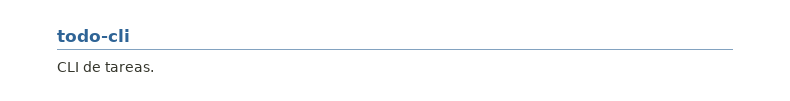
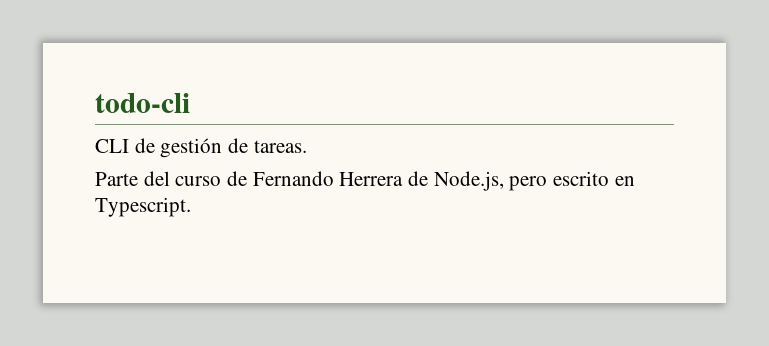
- CLI de tareas.
+ CLI de gestión de tareas.
+ Parte del curso de Fernando Herrera de Node.js, pero escrito en Typescript.

